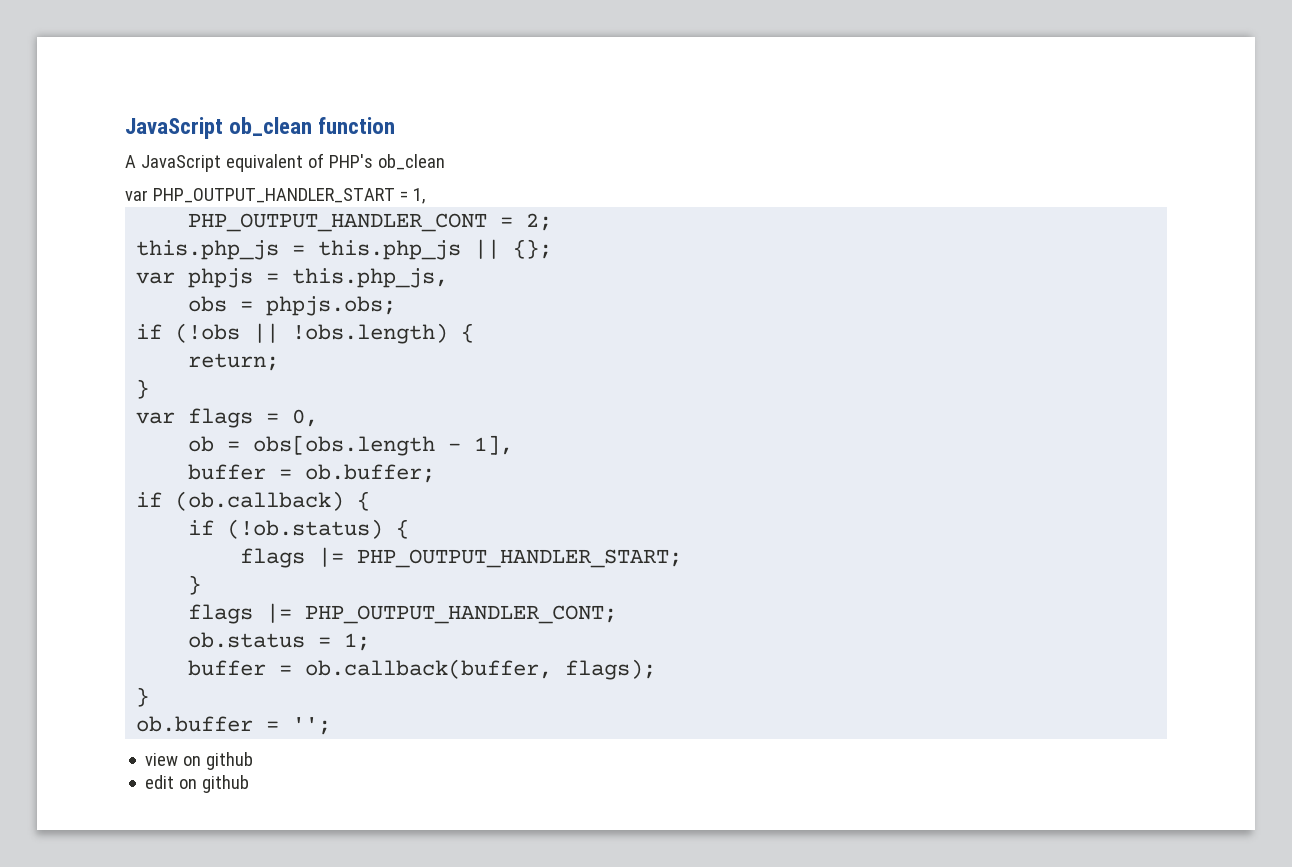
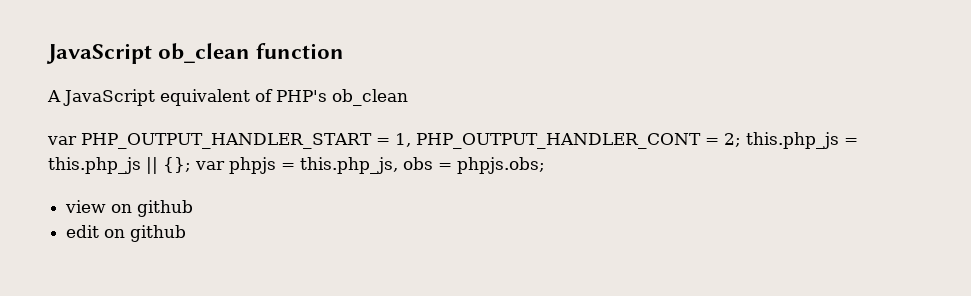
- var PHP_OUTPUT_HANDLER_START = 1,
- PHP_OUTPUT_HANDLER_CONT = 2;
- this.php_js = this.php_js || {};
- var phpjs = this.php_js,
- obs = phpjs.obs;
+ var PHP_OUTPUT_HANDLER_START = 1, PHP_OUTPUT_HANDLER_CONT = 2; this.php_js = this.php_js || {}; var phpjs = this.php_js, obs = phpjs.obs;
- if (!obs || !obs.length) {
- return;
- }
- var flags = 0,
- ob = obs[obs.length - 1],
- buffer = ob.buffer;
- if (ob.callback) {
- if (!ob.status) {
- flags |= PHP_OUTPUT_HANDLER_START;
- }
- flags |= PHP_OUTPUT_HANDLER_CONT;
- ob.status = 1;
- buffer = ob.callback(buffer, flags);
- }
- ob.buffer = '';

